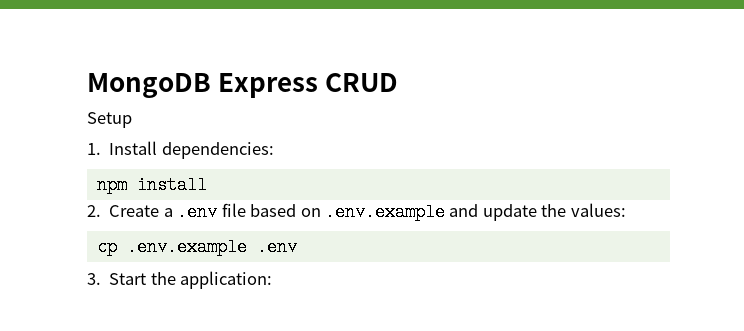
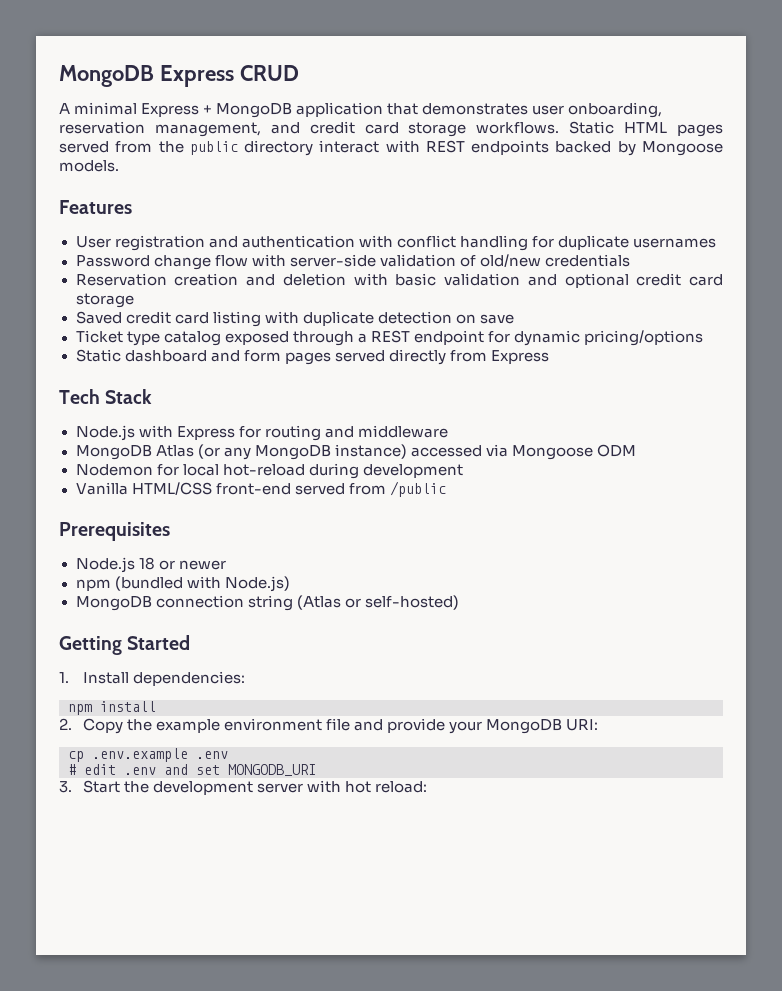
- Setup
+ A minimal Express + MongoDB application that demonstrates user onboarding, reservation management, and credit card storage workflows. Static HTML pages served from the public directory interact with REST endpoints backed by Mongoose models.
+ Features
+ User registration and authentication with conflict handling for duplicate usernames
+ Password change flow with server-side validation of old/new credentials
+ Reservation creation and deletion with basic validation and optional credit card storage
+ Saved credit card listing with duplicate detection on save
+ Ticket type catalog exposed through a REST endpoint for dynamic pricing/options
+ Static dashboard and form pages served directly from Express
+ Tech Stack
+ Node.js with Express for routing and middleware
+ MongoDB Atlas (or any MongoDB instance) accessed via Mongoose ODM
+ Nodemon for local hot-reload during development
+ Vanilla HTML/CSS front-end served from /public
+ Prerequisites
+ Node.js 18 or newer
+ npm (bundled with Node.js)
+ MongoDB connection string (Atlas or self-hosted)
+ Getting Started
- 2. Create a .env file based on .env.example and update the values:
+ 2. Copy the example environment file and provide your MongoDB URI:
  cp .env.example .env
- 3. Start the application:
+ # edit .env and set MONGODB_URI
+ 3. Start the development server with hot reload:

